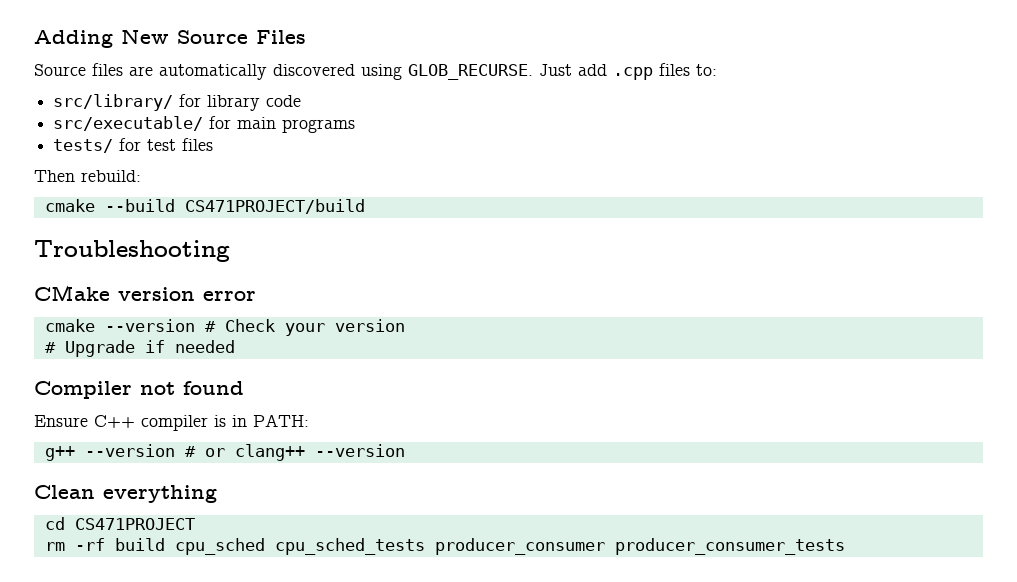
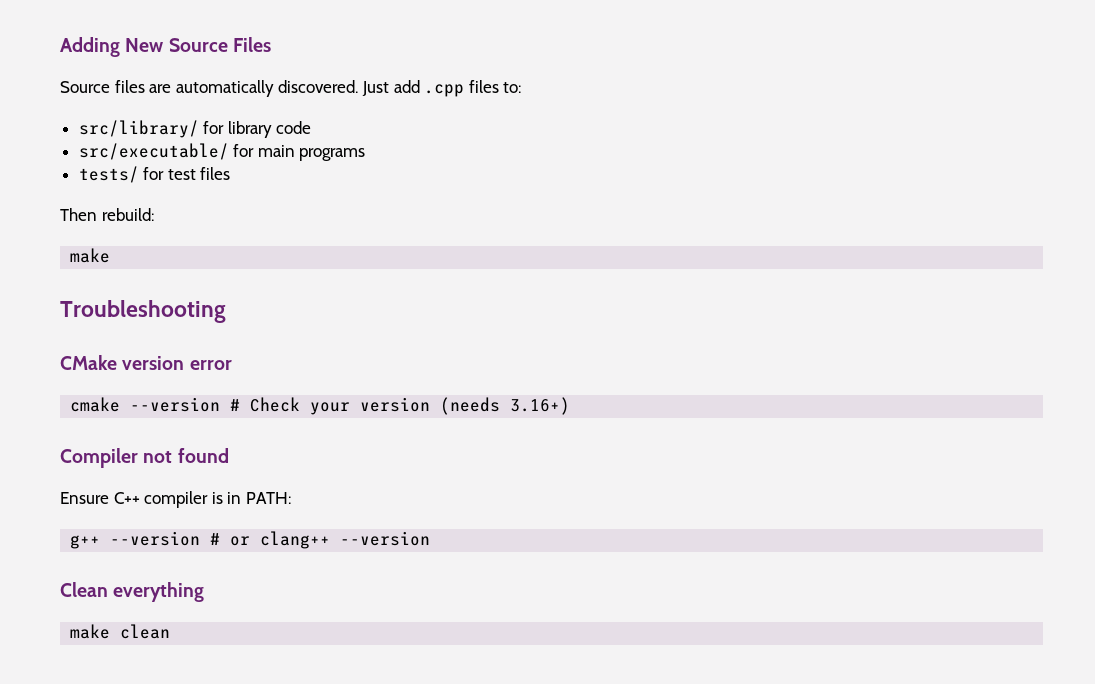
- Source files are automatically discovered using GLOB_RECURSE.
+ Source files are automatically discovered.
  Then rebuild:
- cmake --build CS471PROJECT/build
+ make
- cmake --version # Check your version
- # Upgrade if needed
+ cmake --version # Check your version (needs 3.16+)
- cd CS471PROJECT
- rm -rf build cpu_sched cpu_sched_tests producer_consumer producer_consumer_tests
+ make clean

